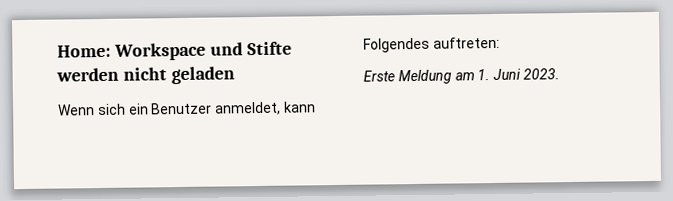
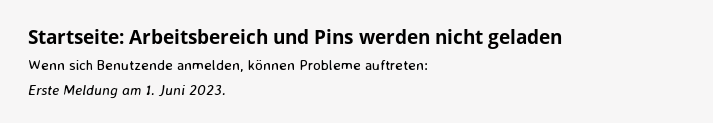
- Home: Workspace und Stifte werden nicht geladen
+ Startseite: Arbeitsbereich und Pins werden nicht geladen
- Wenn sich ein Benutzer anmeldet, kann Folgendes auftreten:
+ Wenn sich Benutzende anmelden, können Probleme auftreten:

